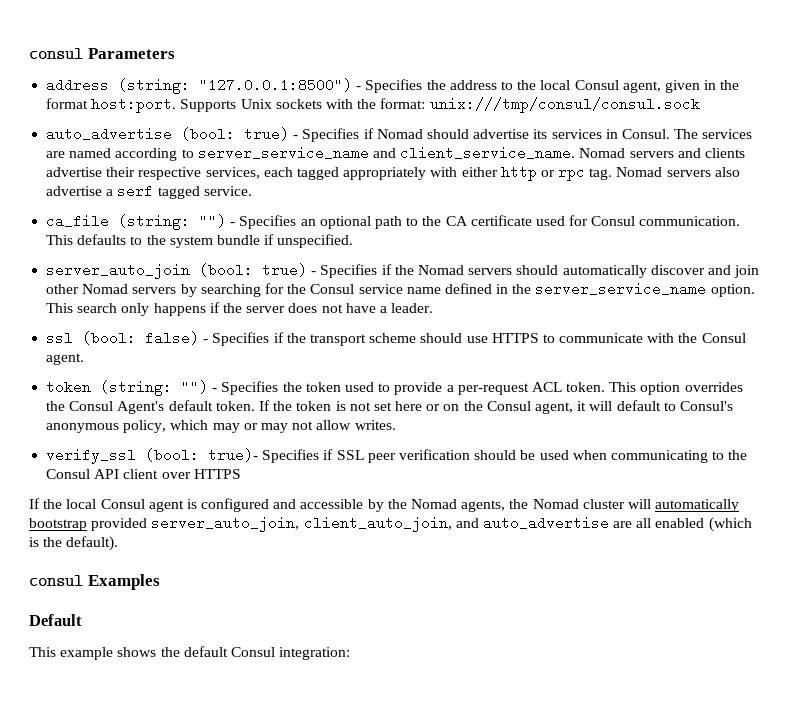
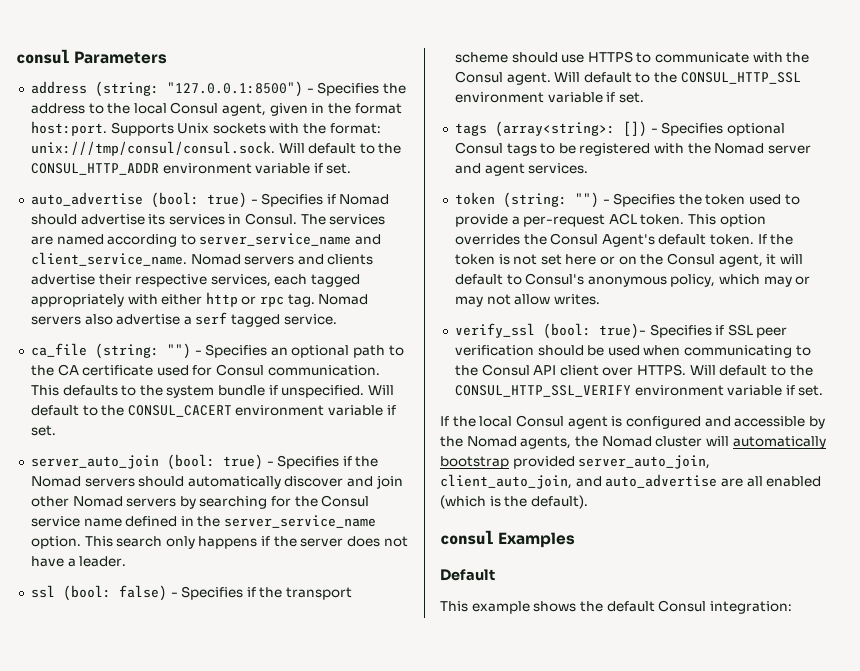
- Supports Unix sockets with the format: unix:///tmp/consul/consul.sock
+ Supports Unix sockets with the format: unix:///tmp/consul/consul.sock. Will default to the CONSUL_HTTP_ADDR environment variable if set.
+ Will default to the CONSUL_CACERT environment variable if set.
+ Will default to the CONSUL_HTTP_SSL environment variable if set.
+ tags (array<string>: []) - Specifies optional Consul tags to be registered with the Nomad server and agent services.
- verify_ssl (bool: true)- Specifies if SSL peer verification should be used when communicating to the Consul API client over HTTPS
+ verify_ssl (bool: true)- Specifies if SSL peer verification should be used when communicating to the Consul API client over HTTPS. Will default to the CONSUL_HTTP_SSL_VERIFY environment variable if set.

